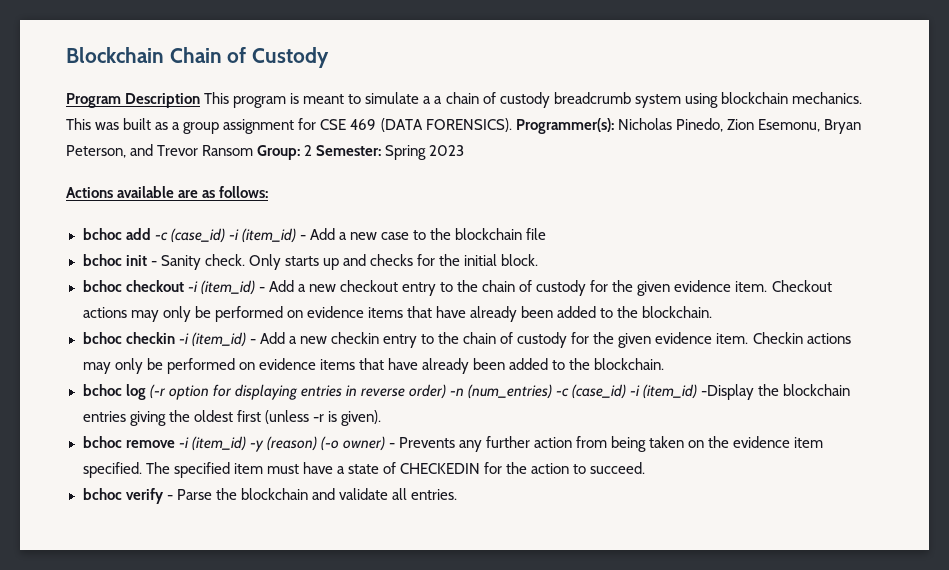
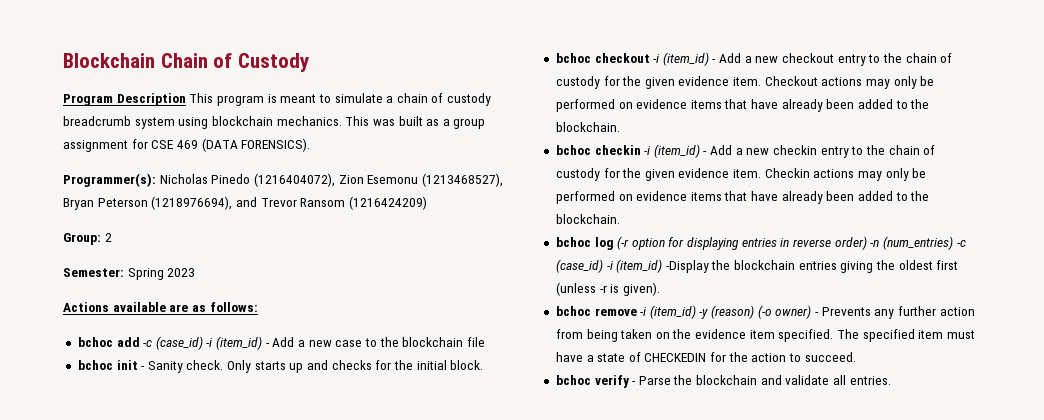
- Program Description This program is meant to simulate a a chain of custody breadcrumb system using blockchain mechanics.
+ Program Description This program is meant to simulate a chain of custody breadcrumb system using blockchain mechanics.
- This was built as a group assignment for CSE 469 (DATA FORENSICS). Programmer(s): Nicholas Pinedo, Zion Esemonu, Bryan Peterson, and Trevor Ransom Group: 2 Semester: Spring 2023
+ This was built as a group assignment for CSE 469 (DATA FORENSICS).
+ Programmer(s): Nicholas Pinedo (1216404072), Zion Esemonu (1213468527), Bryan Peterson (1218976694), and Trevor Ransom (1216424209)
+ Group: 2
+ Semester: Spring 2023

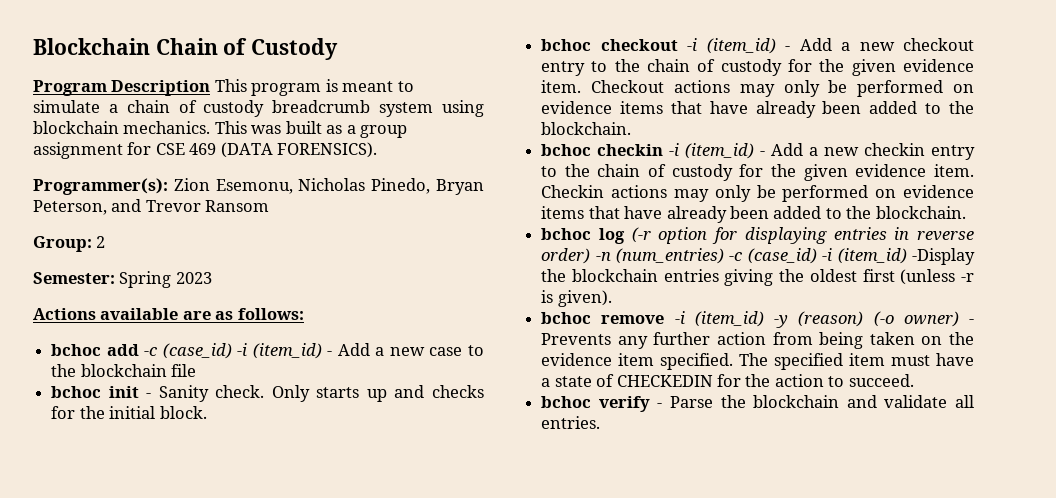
- Programmer(s): Nicholas Pinedo (1216404072), Zion Esemonu (1213468527), Bryan Peterson (1218976694), and Trevor Ransom (1216424209)
+ Programmer(s): Zion Esemonu, Nicholas Pinedo, Bryan Peterson, and Trevor Ransom

